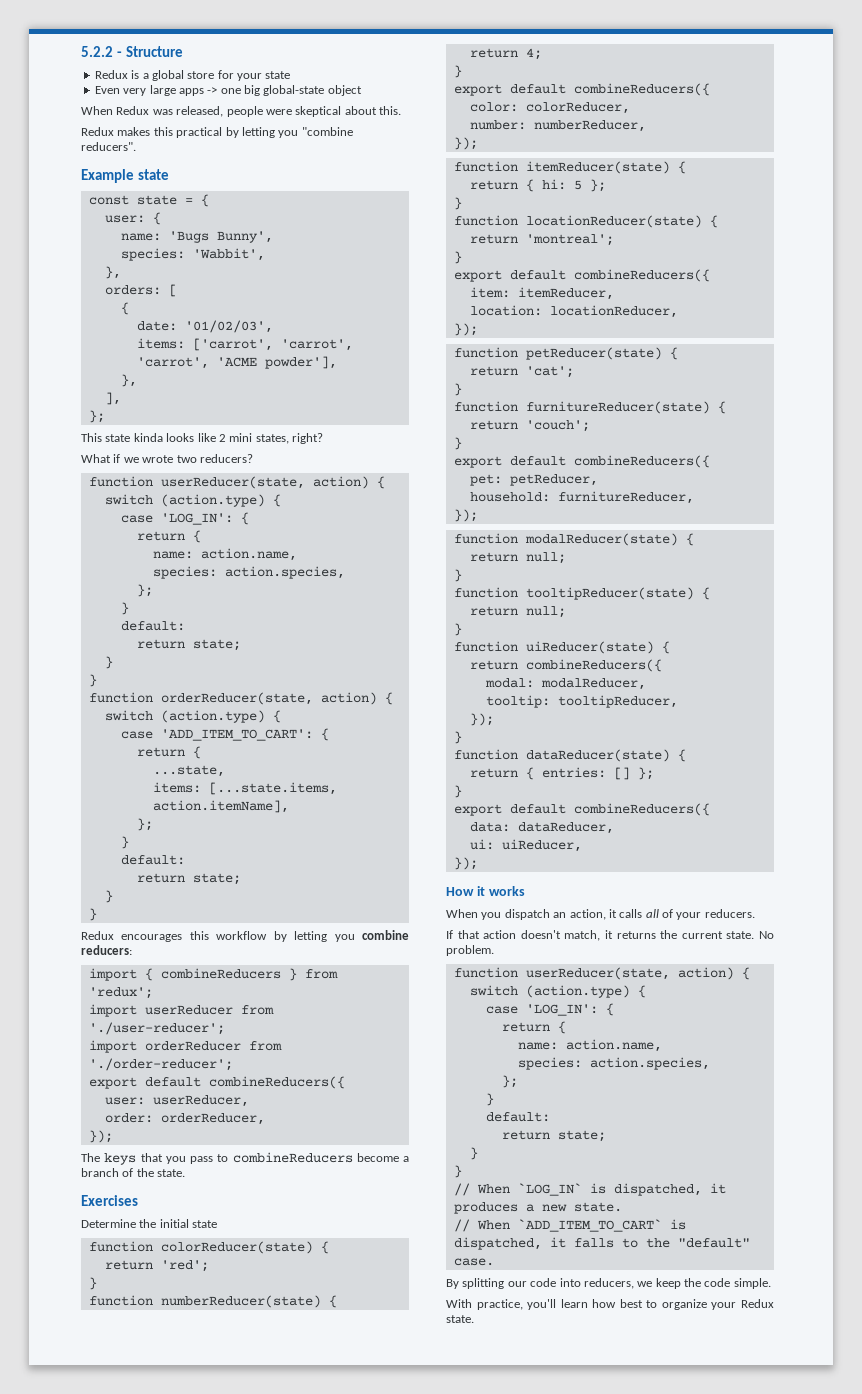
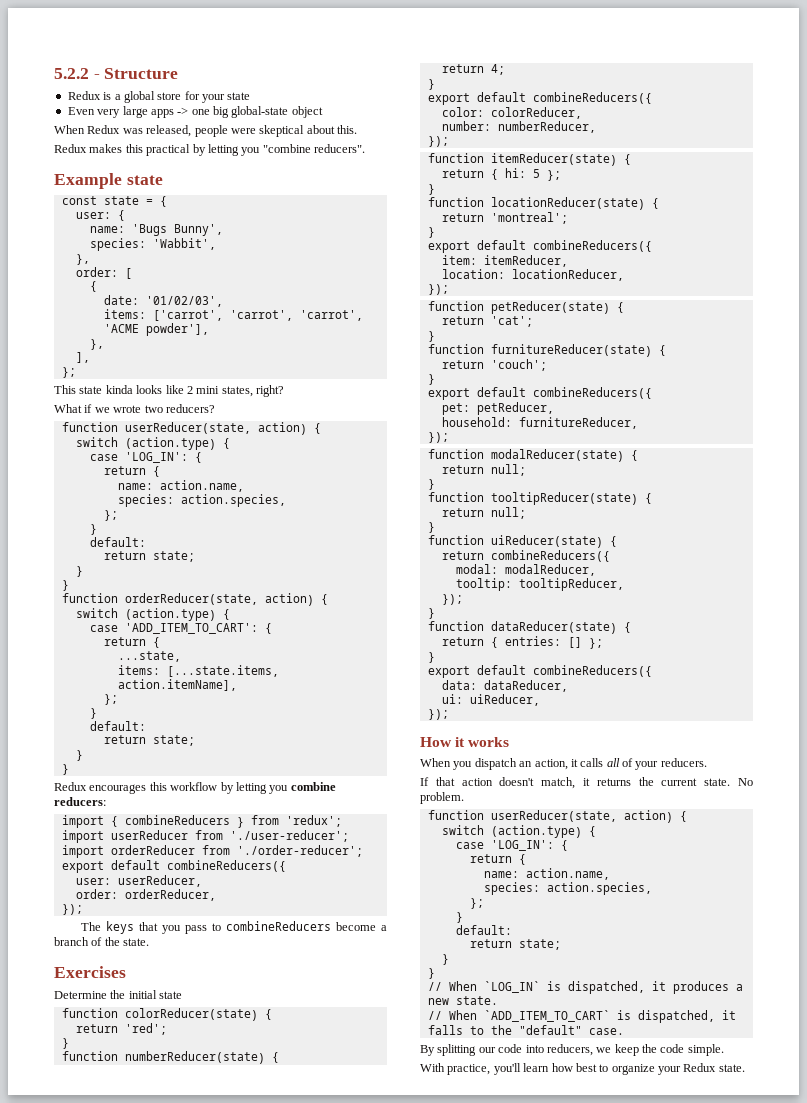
- orders: [
+ order: [

